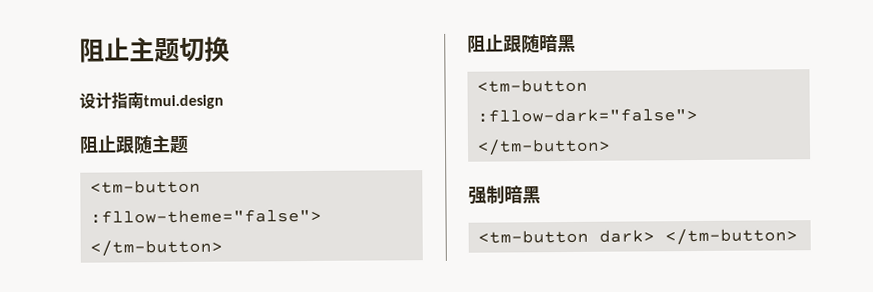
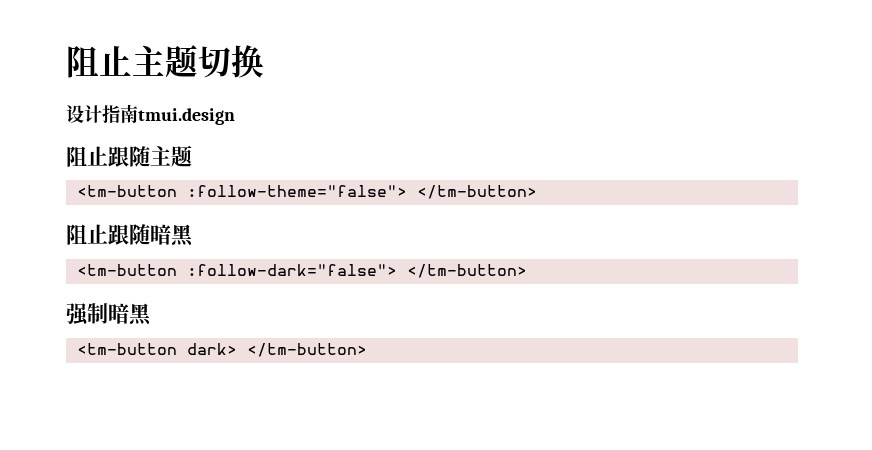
- <tm-button :fllow-theme="false"> </tm-button>
+ <tm-button :follow-theme="false"> </tm-button>
- <tm-button :fllow-dark="false"> </tm-button>
+ <tm-button :follow-dark="false"> </tm-button>

